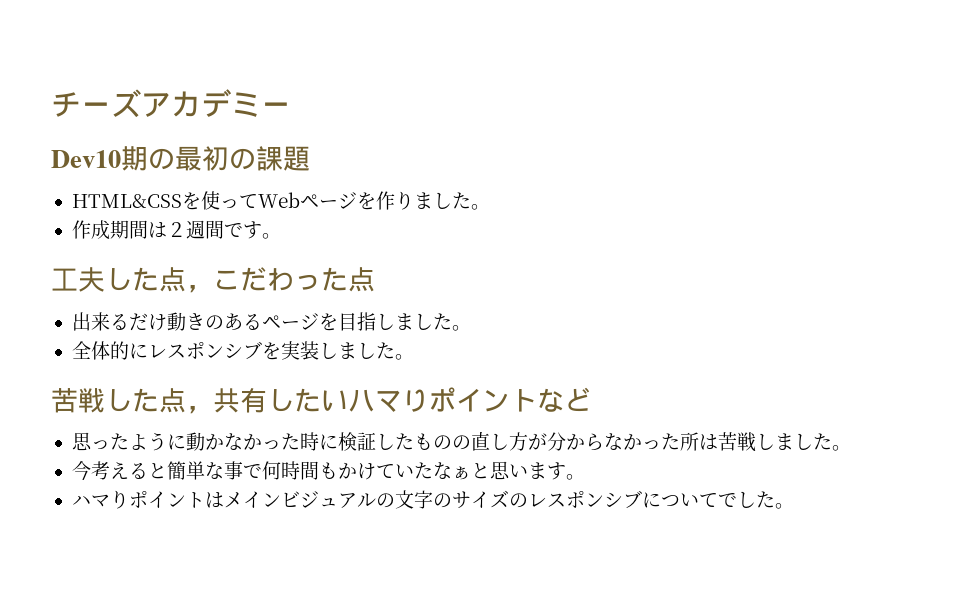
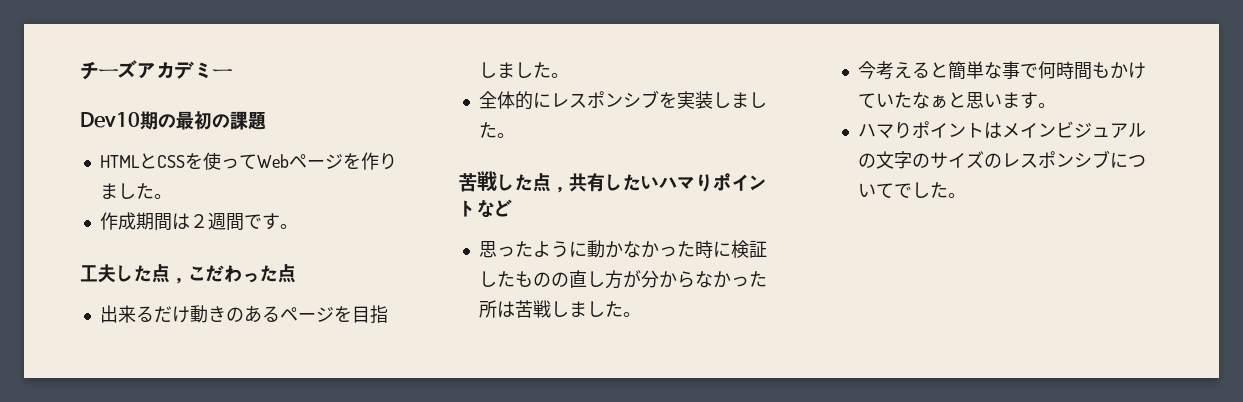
- HTML&CSSを使ってWebページを作りました。
+ HTMLとCSSを使ってWebページを作りました。

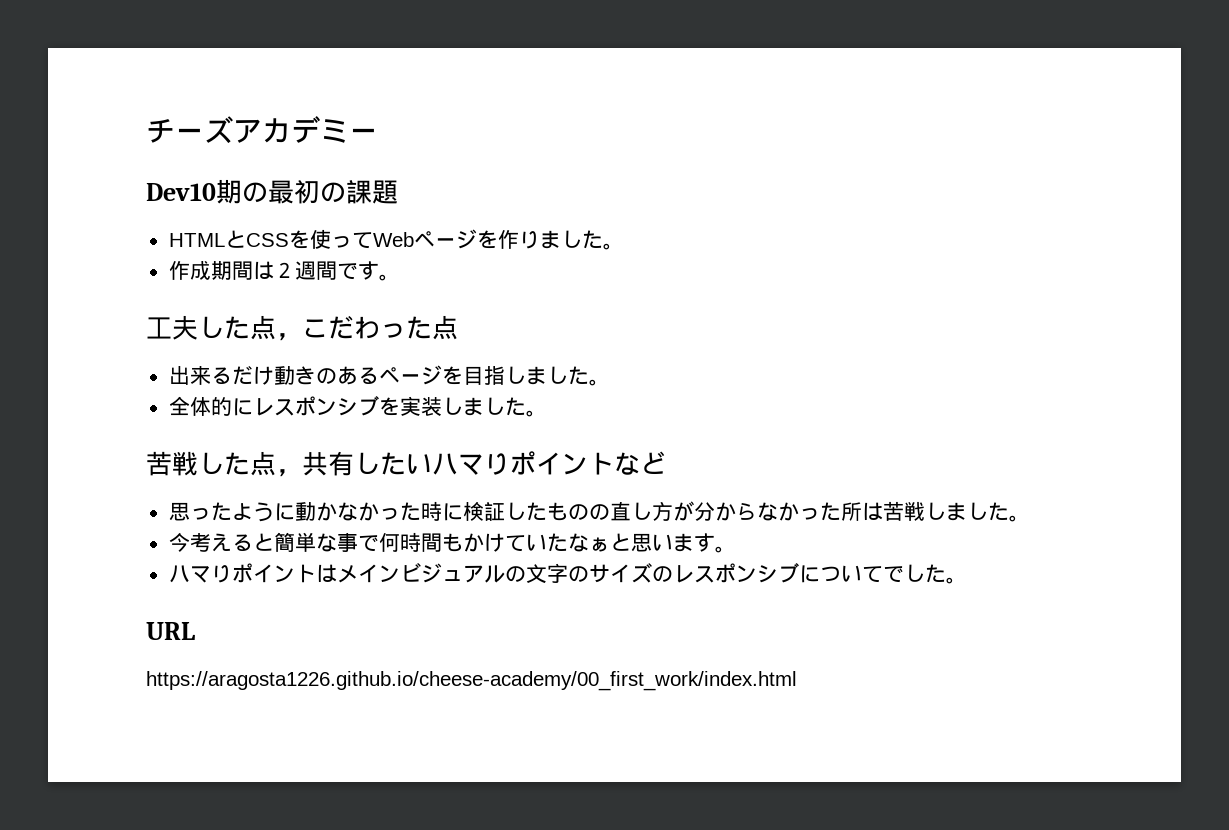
+ URL
+ https://aragosta1226.github.io/cheese-academy/00_first_work/index.html

